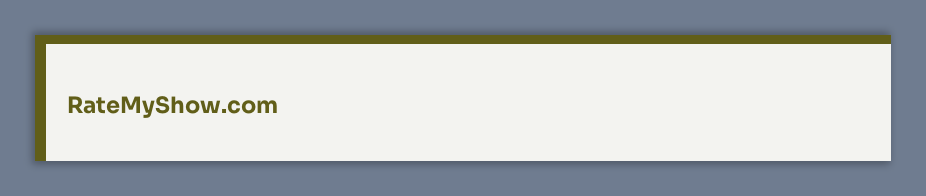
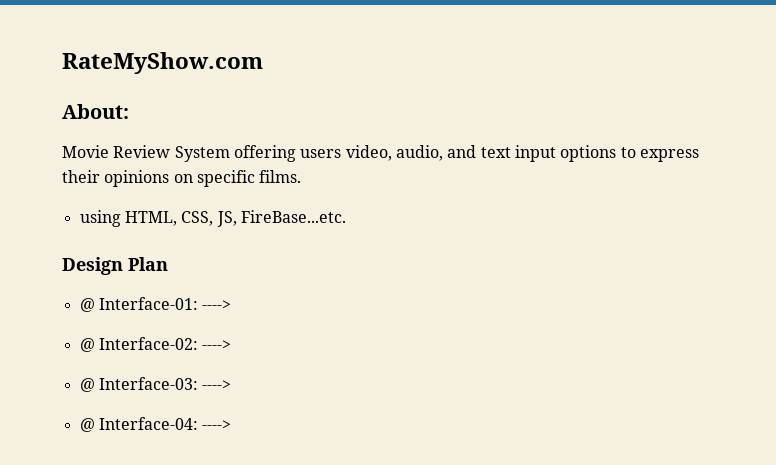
+ About:
+ Movie Review System offering users video, audio, and text input options to express their opinions on specific films.
+ using HTML, CSS, JS, FireBase...etc.
+ Design Plan
+ @ Interface-01: ---->
+ @ Interface-02: ---->
+ @ Interface-03: ---->
+ @ Interface-04: ---->

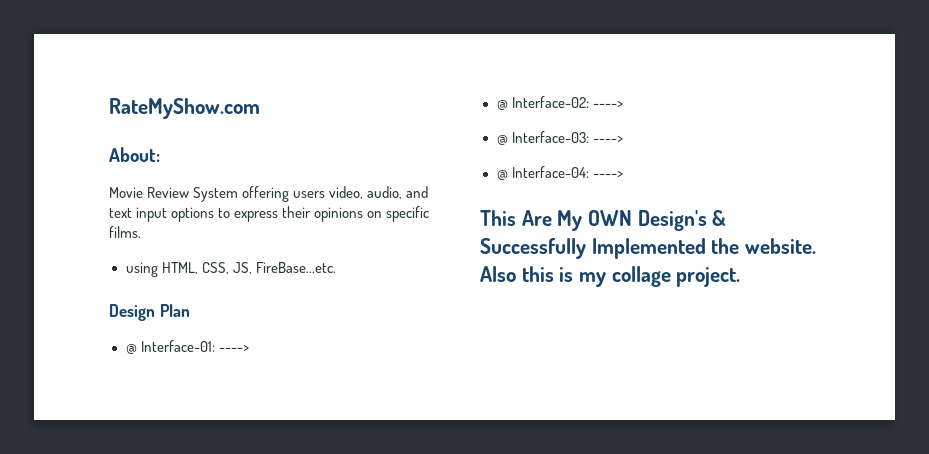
+ This Are My OWN Design's & Successfully Implemented the website. Also this is my collage project.

